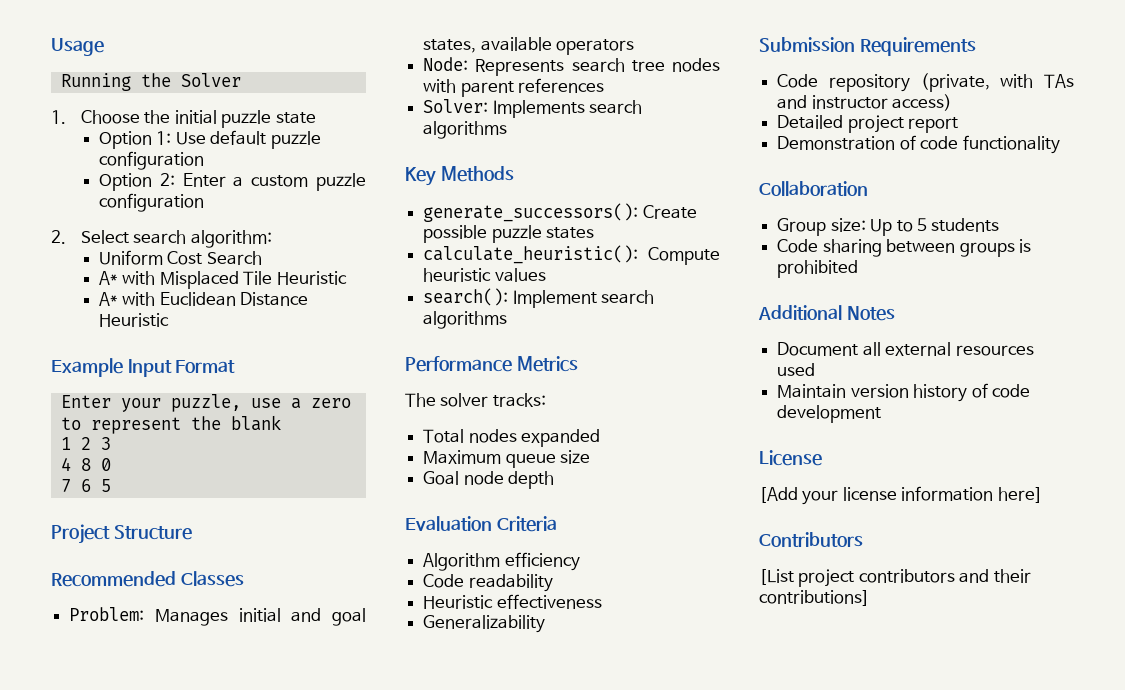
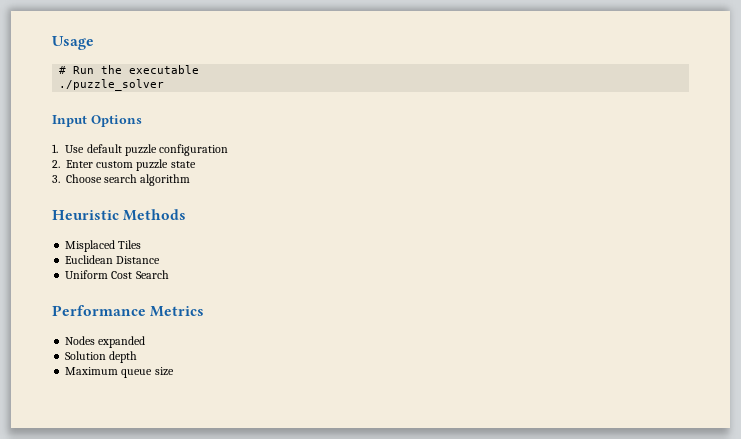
- Running the Solver
- 1. Choose the initial puzzle state
- Option 1: Use default puzzle configuration
- Option 2: Enter a custom puzzle configuration
- 2. Select search algorithm:
+ # Run the executable
+ ./puzzle_solver
+ Input Options
+ 1. Use default puzzle configuration
+ 2. Enter custom puzzle state
+ 3. Choose search algorithm
+ Heuristic Methods
+ Misplaced Tiles
+ Euclidean Distance
  Uniform Cost Search
- A* with Misplaced Tile Heuristic
- A* with Euclidean Distance Heuristic
- Example Input Format
- Enter your puzzle, use a zero to represent the blank
- 1 2 3
- 4 8 0
- 7 6 5
- Project Structure
- Recommended Classes
- Problem: Manages initial and goal states, available operators
- Node: Represents search tree nodes with parent references
- Solver: Implements search algorithms
- Key Methods
- generate_successors(): Create possible puzzle states
- calculate_heuristic(): Compute heuristic values
- search(): Implement search algorithms
  Performance Metrics
- The solver tracks:
- Total nodes expanded
+ Nodes expanded
+ Solution depth
  Maximum queue size
- Goal node depth
- Evaluation Criteria
- Algorithm efficiency
- Code readability
- Heuristic effectiveness
- Generalizability
- Submission Requirements
- Code repository (private, with TAs and instructor access)
- Detailed project report
- Demonstration of code functionality
- Collaboration
- Group size: Up to 5 students
- Code sharing between groups is prohibited
- Additional Notes
- Document all external resources used
- Maintain version history of code development
- License
- [Add your license information here]
- Contributors
- [List project contributors and their contributions]

